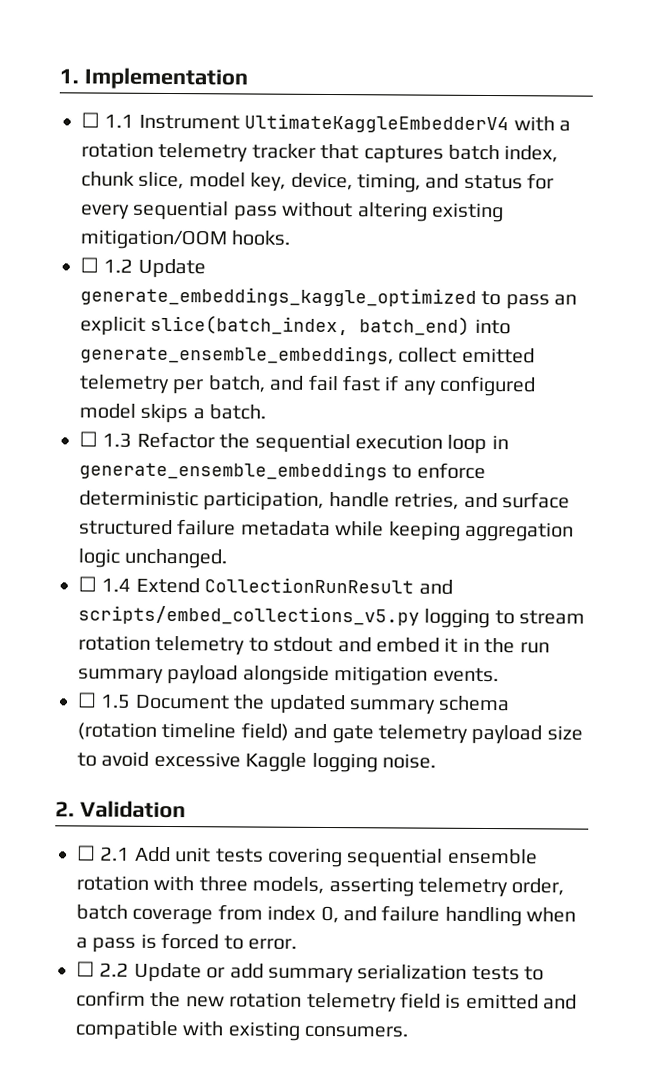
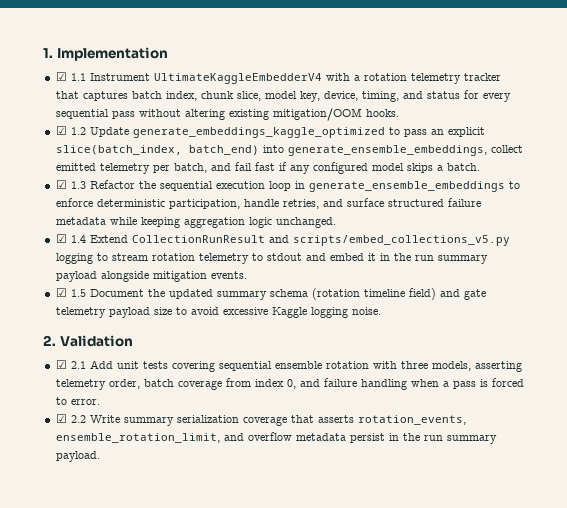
- ☐ 1.1 Instrument UltimateKaggleEmbedderV4 with a rotation telemetry tracker that captures batch index, chunk slice, model key, device, timing, and status for every sequential pass without altering existing mitigation/OOM hooks.
+ ☑ 1.1 Instrument UltimateKaggleEmbedderV4 with a rotation telemetry tracker that captures batch index, chunk slice, model key, device, timing, and status for every sequential pass without altering existing mitigation/OOM hooks.
- ☐ 1.2 Update generate_embeddings_kaggle_optimized to pass an explicit slice(batch_index, batch_end) into generate_ensemble_embeddings, collect emitted telemetry per batch, and fail fast if any configured model skips a batch.
+ ☑ 1.2 Update generate_embeddings_kaggle_optimized to pass an explicit slice(batch_index, batch_end) into generate_ensemble_embeddings, collect emitted telemetry per batch, and fail fast if any configured model skips a batch.
- ☐ 1.3 Refactor the sequential execution loop in generate_ensemble_embeddings to enforce deterministic participation, handle retries, and surface structured failure metadata while keeping aggregation logic unchanged.
+ ☑ 1.3 Refactor the sequential execution loop in generate_ensemble_embeddings to enforce deterministic participation, handle retries, and surface structured failure metadata while keeping aggregation logic unchanged.
- ☐ 1.4 Extend CollectionRunResult and scripts/embed_collections_v5.py logging to stream rotation telemetry to stdout and embed it in the run summary payload alongside mitigation events.
+ ☑ 1.4 Extend CollectionRunResult and scripts/embed_collections_v5.py logging to stream rotation telemetry to stdout and embed it in the run summary payload alongside mitigation events.
- ☐ 1.5 Document the updated summary schema (rotation timeline field) and gate telemetry payload size to avoid excessive Kaggle logging noise.
+ ☑ 1.5 Document the updated summary schema (rotation timeline field) and gate telemetry payload size to avoid excessive Kaggle logging noise.
- ☐ 2.1 Add unit tests covering sequential ensemble rotation with three models, asserting telemetry order, batch coverage from index 0, and failure handling when a pass is forced to error.
+ ☑ 2.1 Add unit tests covering sequential ensemble rotation with three models, asserting telemetry order, batch coverage from index 0, and failure handling when a pass is forced to error.
- ☐ 2.2 Update or add summary serialization tests to confirm the new rotation telemetry field is emitted and compatible with existing consumers.
+ ☑ 2.2 Write summary serialization coverage that asserts rotation_events, ensemble_rotation_limit, and overflow metadata persist in the run summary payload.

